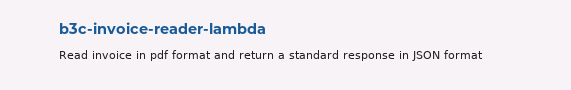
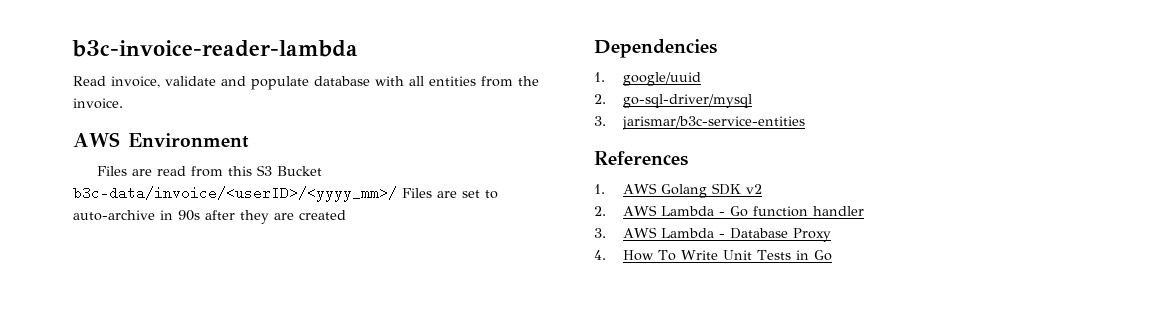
- Read invoice in pdf format and return a standard response in JSON format
+ Read invoice, validate and populate database with all entities from the invoice.
+ AWS Environment
+ Files are read from this S3 Bucket b3c-data/invoice/<userID>/<yyyy_mm>/ Files are set to auto-archive in 90s after they are created
+ Dependencies
+ 1. google/uuid
+ 2. go-sql-driver/mysql
+ 3. jarismar/b3c-service-entities
+ References
+ 1. AWS Golang SDK v2
+ 2. AWS Lambda - Go function handler
+ 3. AWS Lambda - Database Proxy
+ 4. How To Write Unit Tests in Go

